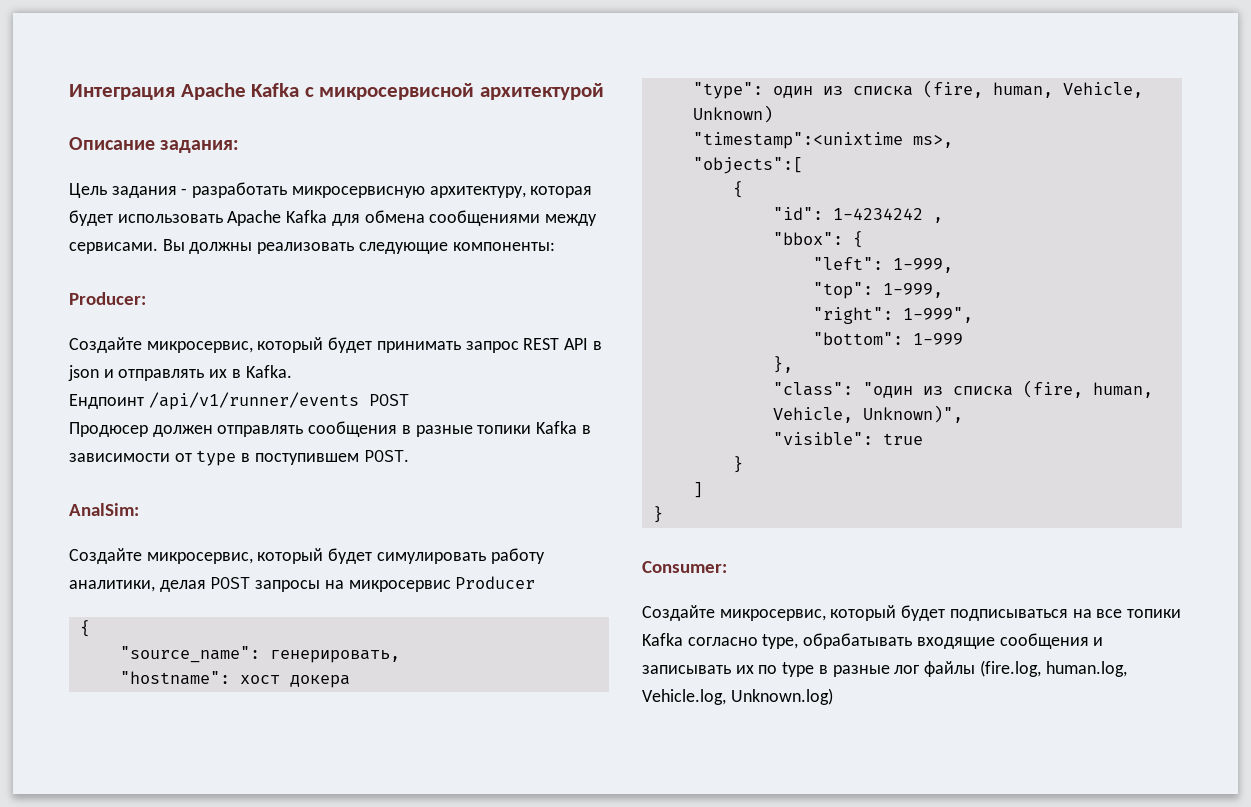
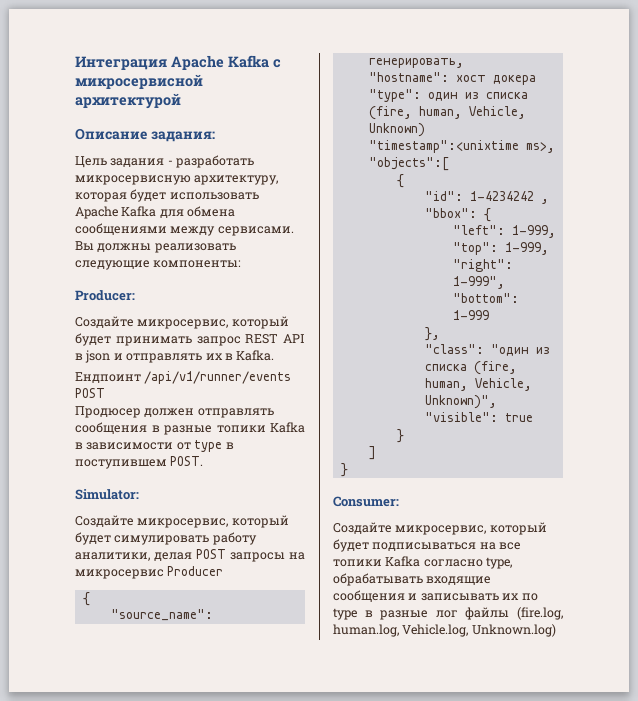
- AnalSim:
+ Simulator:

